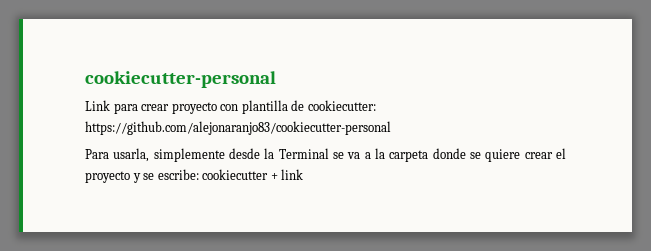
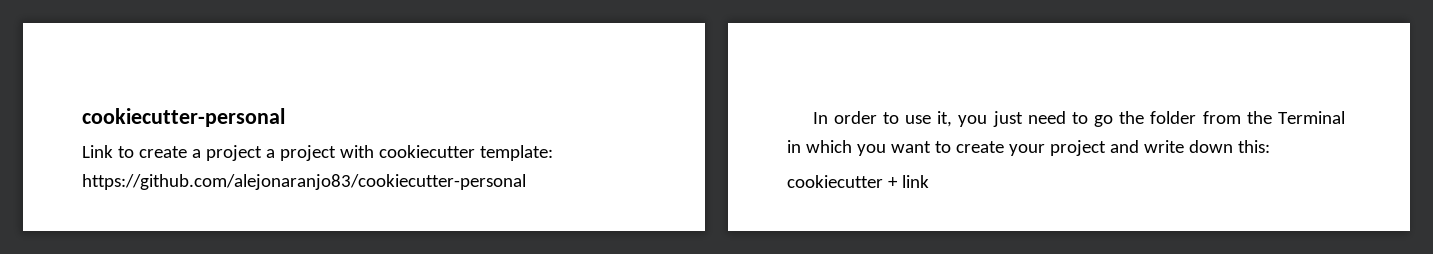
- Link para crear proyecto con plantilla de cookiecutter: https://github.com/alejonaranjo83/cookiecutter-personal
- Para usarla, simplemente desde la Terminal se va a la carpeta donde se quiere crear el proyecto y se escribe: cookiecutter + link
+ Link to create a project a project with cookiecutter template: https://github.com/alejonaranjo83/cookiecutter-personal
+ In order to use it, you just need to go the folder from the Terminal in which you want to create your project and write down this:
+ cookiecutter + link

